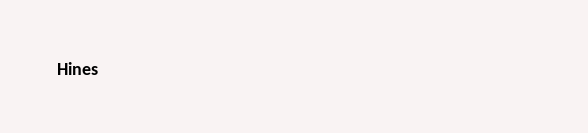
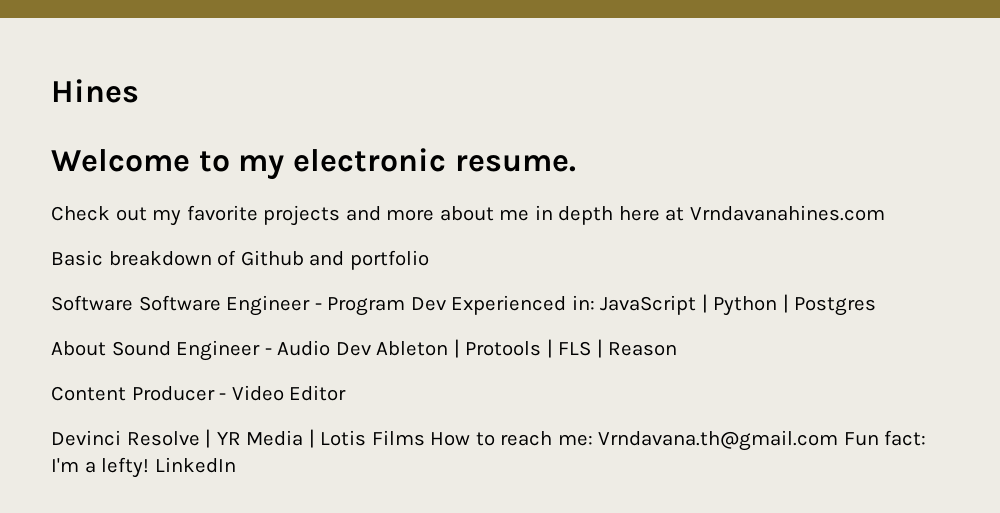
+ Welcome to my electronic resume.
+ Check out my favorite projects and more about me in depth here at Vrndavanahines.com
+ Basic breakdown of Github and portfolio
+ Software Software Engineer - Program Dev Experienced in: JavaScript | Python | Postgres
+ About Sound Engineer - Audio Dev Ableton | Protools | FLS | Reason
+ Content Producer - Video Editor
+ Devinci Resolve | YR Media | Lotis Films How to reach me: Vrndavana.th@gmail.com Fun fact: I'm a lefty! LinkedIn

